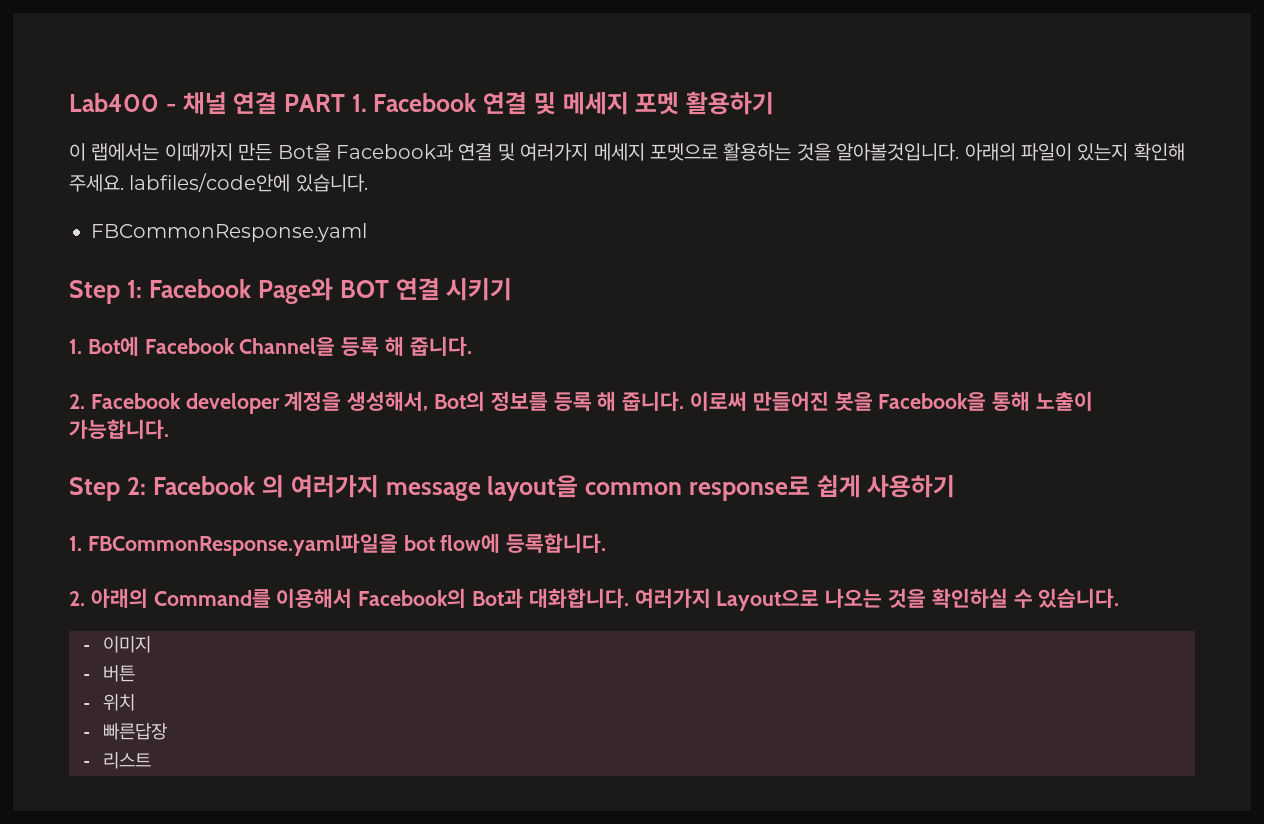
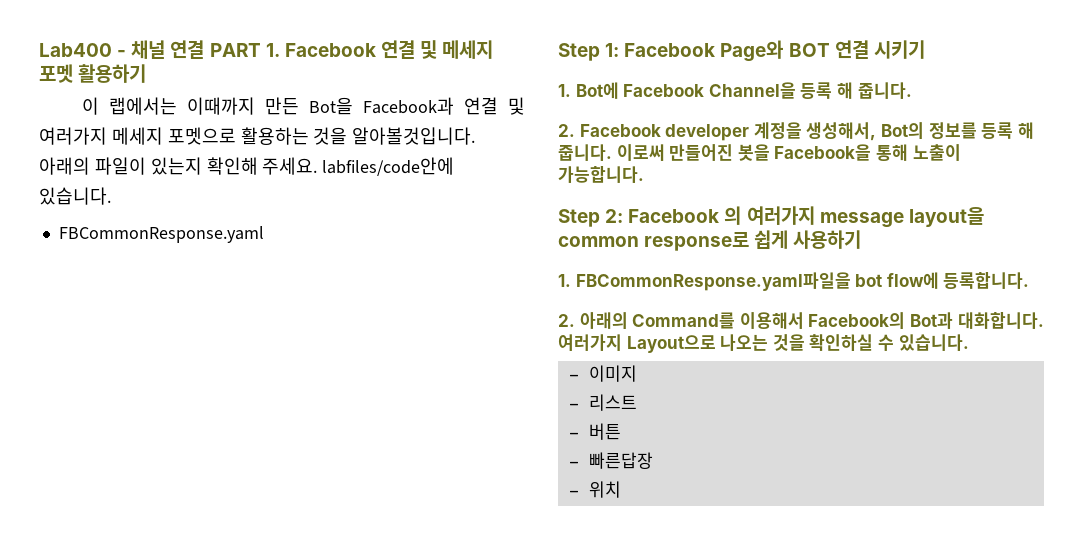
+ - 리스트
  - 버튼
- - 위치
- - 리스트
+ - 위치

